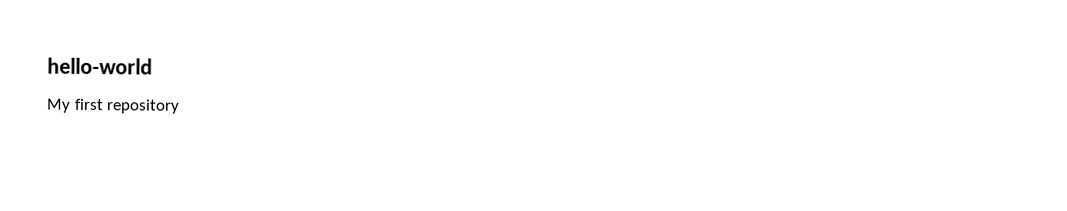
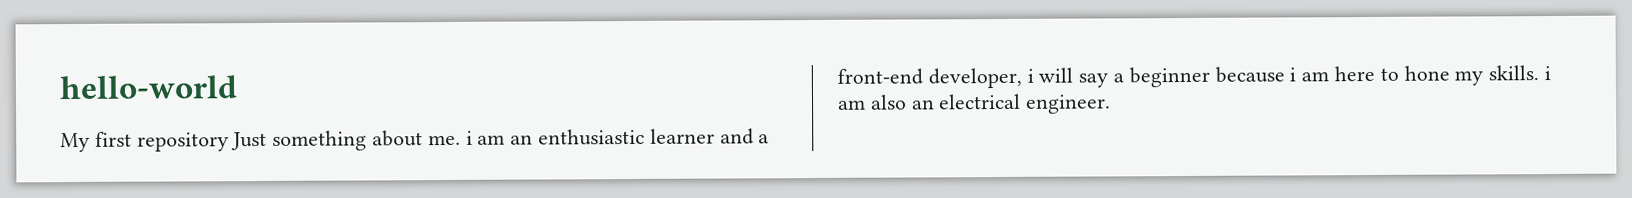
- My first repository
+ My first repository Just something about me. i am an enthusiastic learner and a front-end developer, i will say a beginner because i am here to hone my skills. i am also an electrical engineer.

